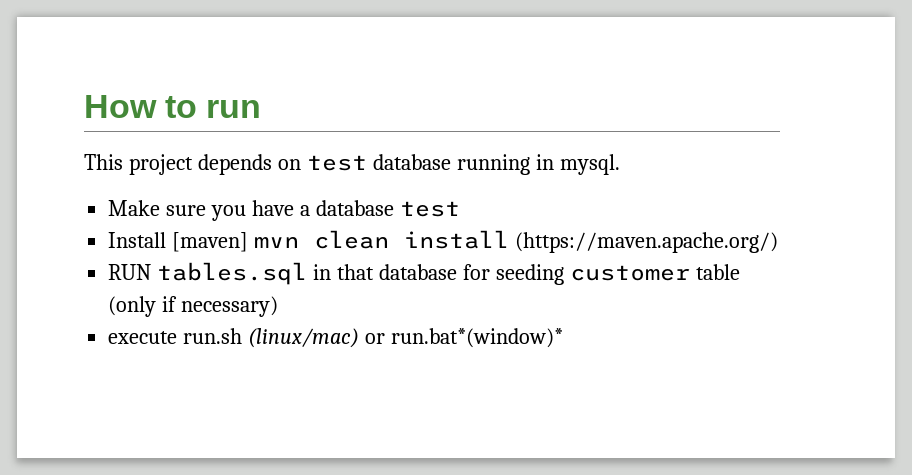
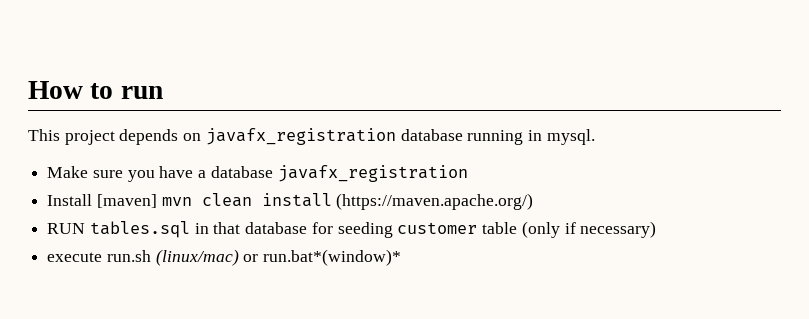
- This project depends on test database running in mysql.
+ This project depends on javafx_registration database running in mysql.
- Make sure you have a database test
+ Make sure you have a database javafx_registration

